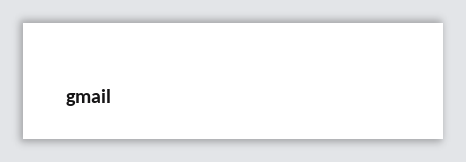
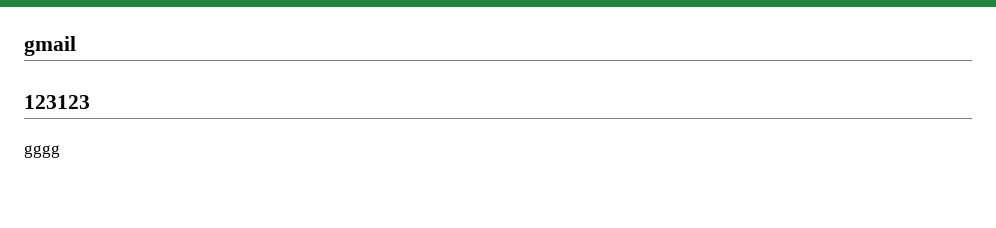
+ 123123
+ gggg

